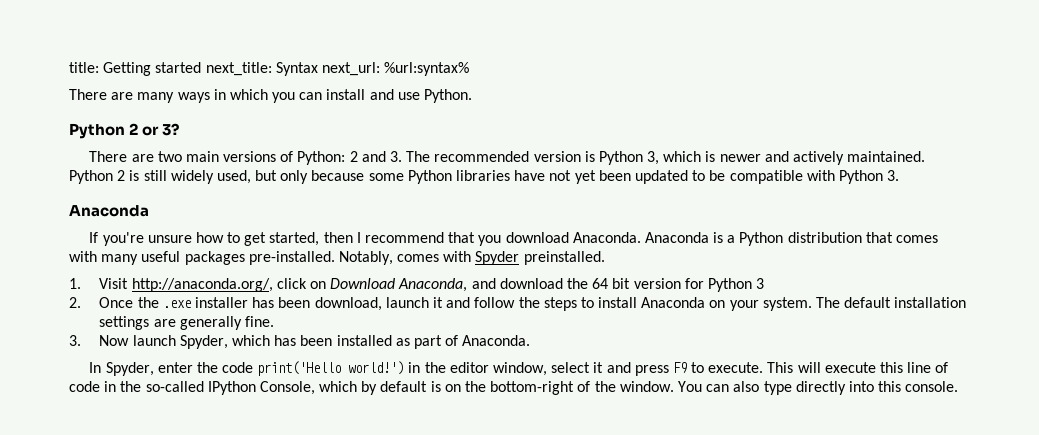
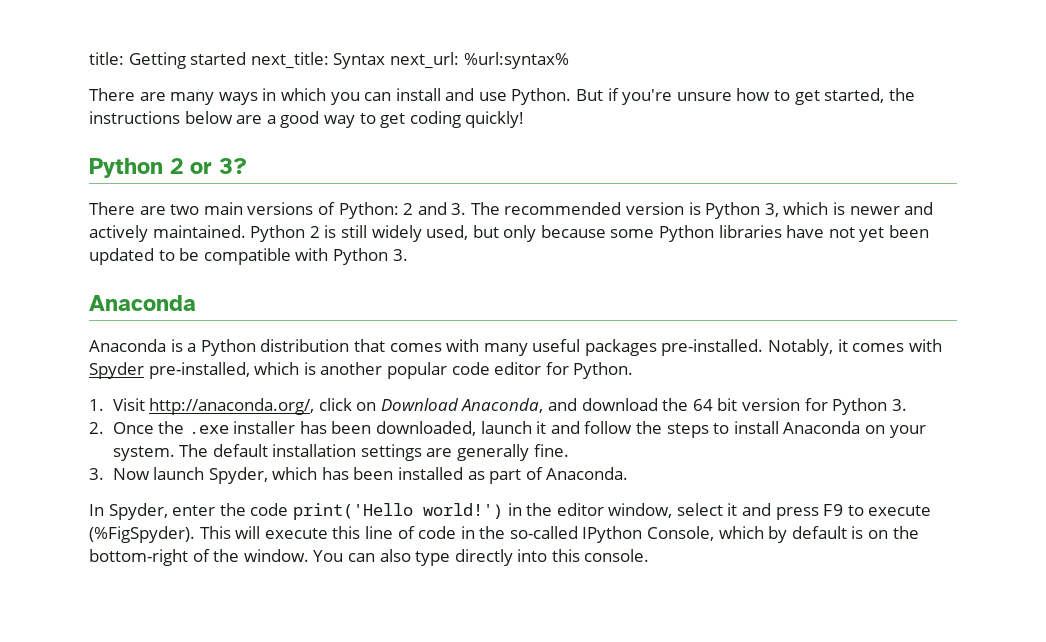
+ But if you're unsure how to get started, the instructions below are a good way to get coding quickly!
- If you're unsure how to get started, then I recommend that you download Anaconda.
- Notably, comes with Spyder preinstalled.
+ Notably, it comes with Spyder pre-installed, which is another popular code editor for Python.
- 1. Visit http://anaconda.org/, click on Download Anaconda, and download the 64 bit version for Python 3
+ 1. Visit http://anaconda.org/, click on Download Anaconda, and download the 64 bit version for Python 3.
- 2. Once the .exe installer has been download, launch it and follow the steps to install Anaconda on your system.
+ 2. Once the .exe installer has been downloaded, launch it and follow the steps to install Anaconda on your system.
- In Spyder, enter the code print('Hello world!') in the editor window, select it and press F9 to execute.
+ In Spyder, enter the code print('Hello world!') in the editor window, select it and press F9 to execute (%FigSpyder).

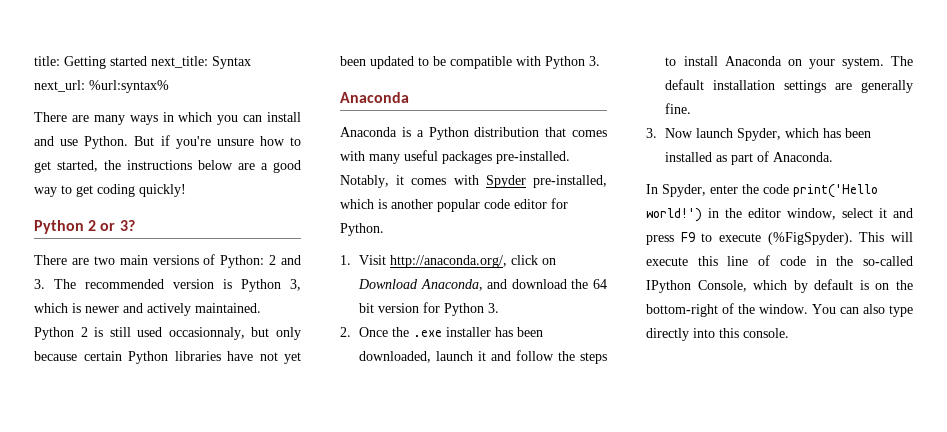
- Python 2 is still widely used, but only because some Python libraries have not yet been updated to be compatible with Python 3.
+ Python 2 is still used occasionnaly, but only because certain Python libraries have not yet been updated to be compatible with Python 3.

